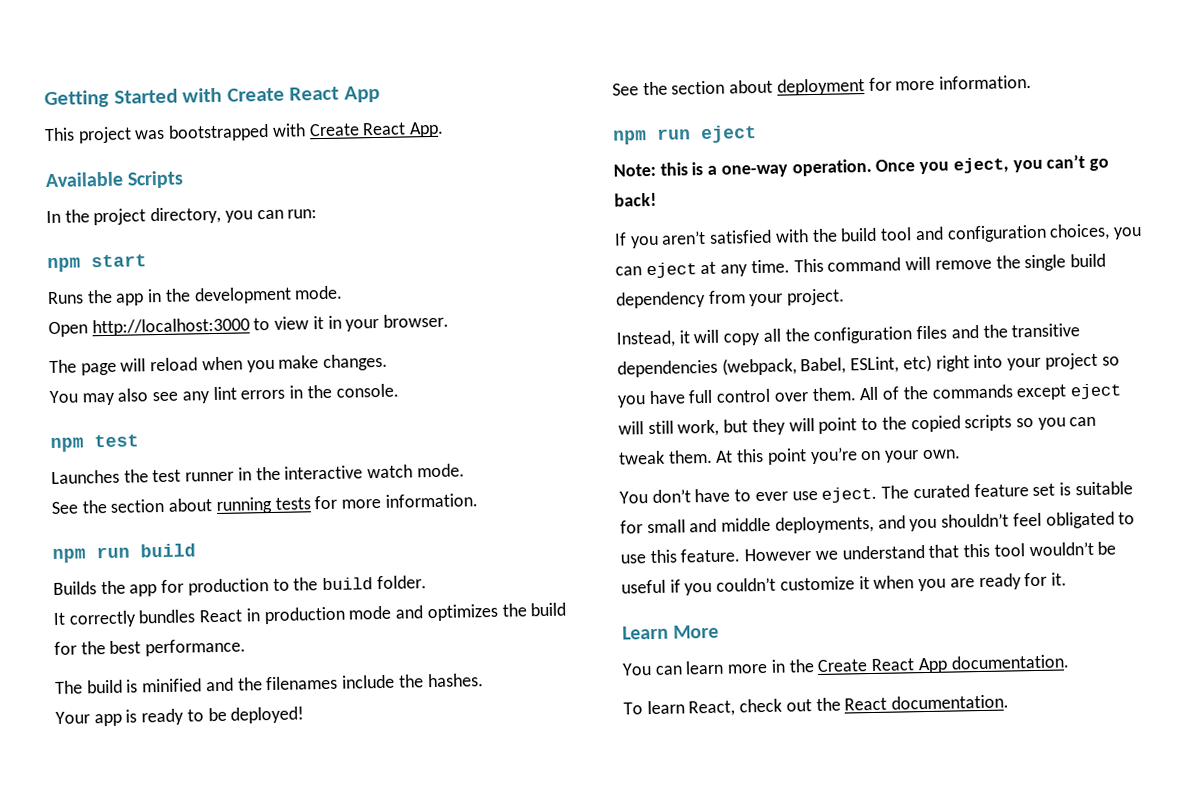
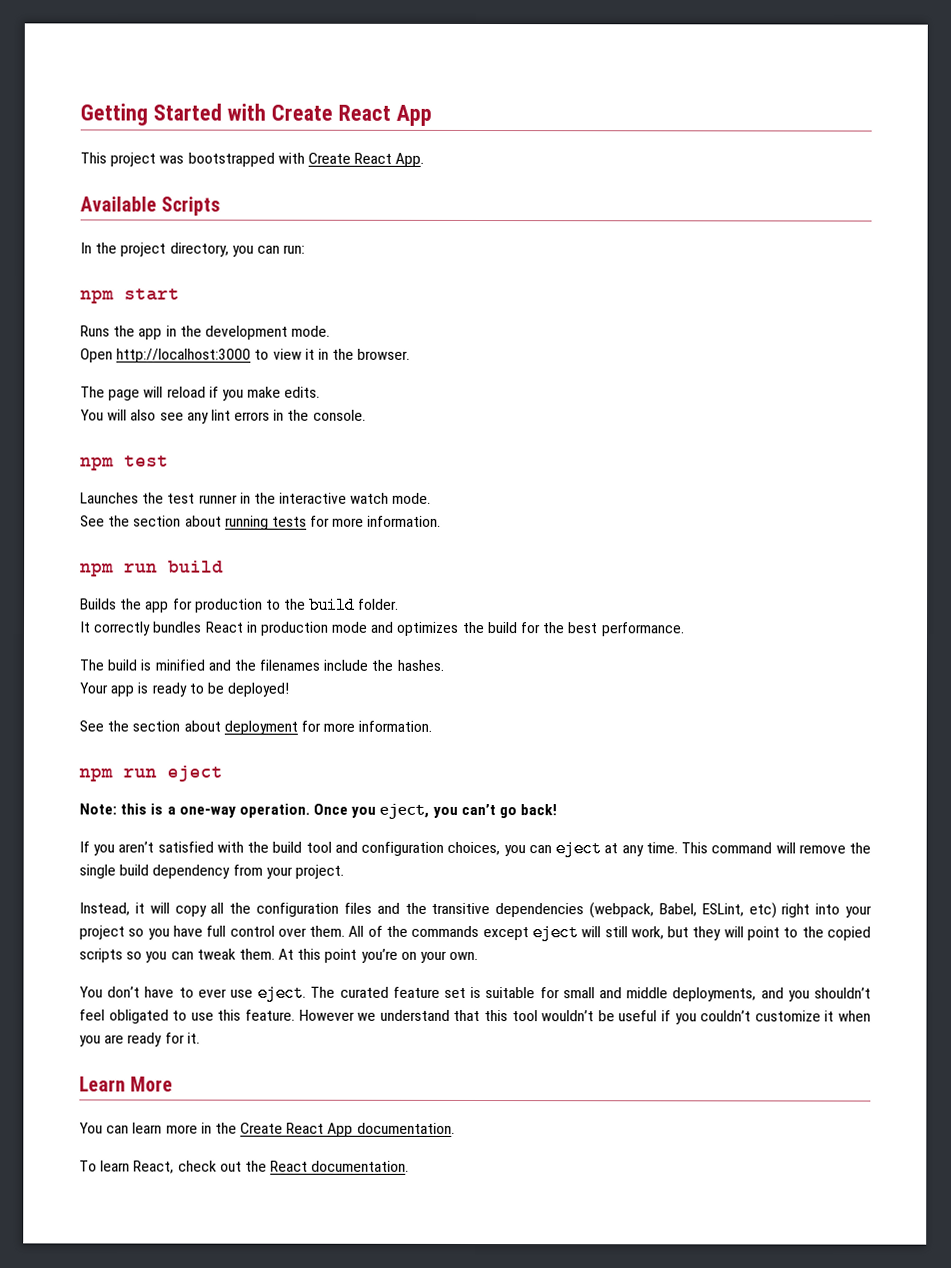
- Open http://localhost:3000 to view it in your browser.
+ Open http://localhost:3000 to view it in the browser.
- The page will reload when you make changes.
- You may also see any lint errors in the console.
+ The page will reload if you make edits.
+ You will also see any lint errors in the console.

